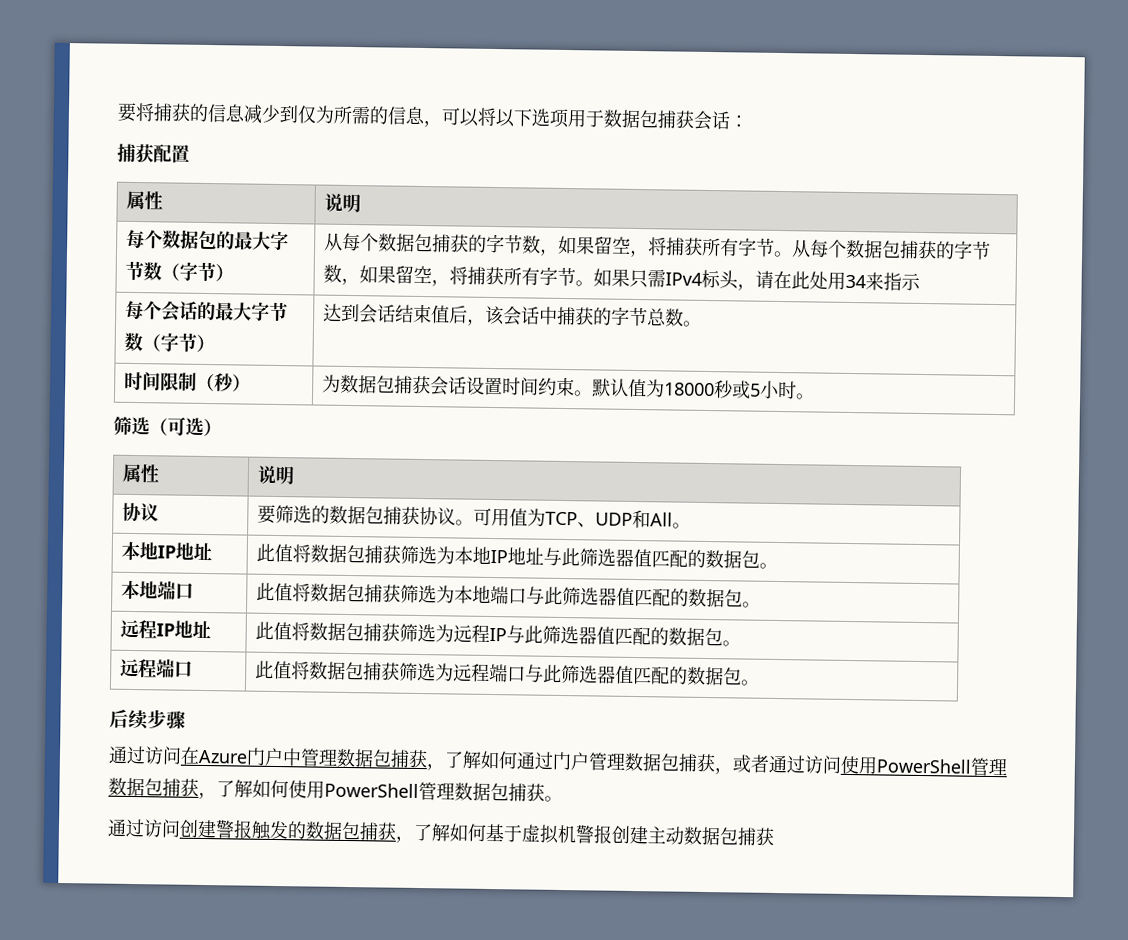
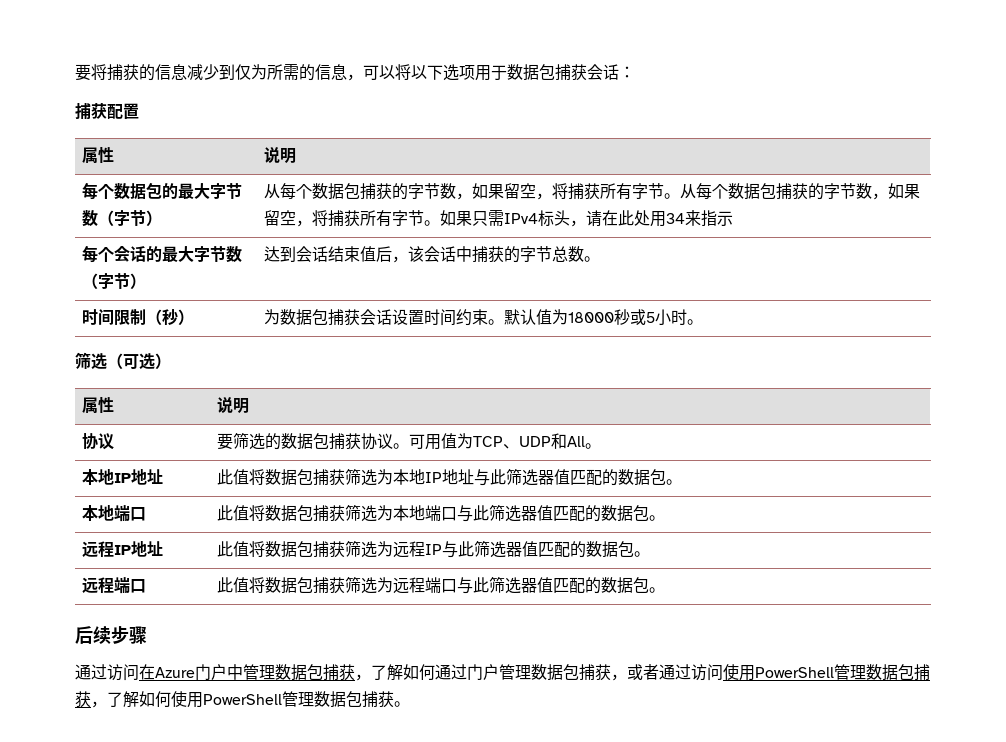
- 通过访问创建警报触发的数据包捕获，了解如何基于虚拟机警报创建主动数据包捕获

